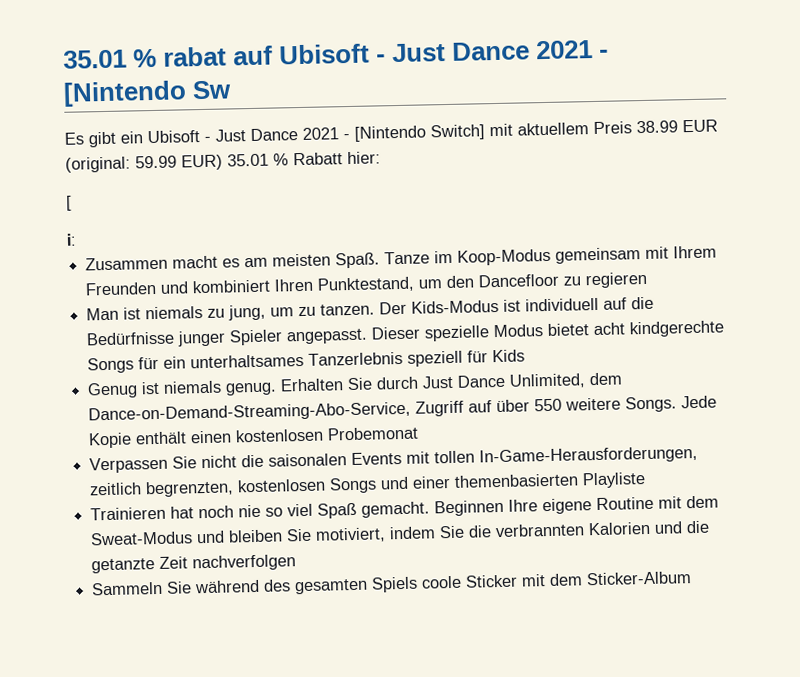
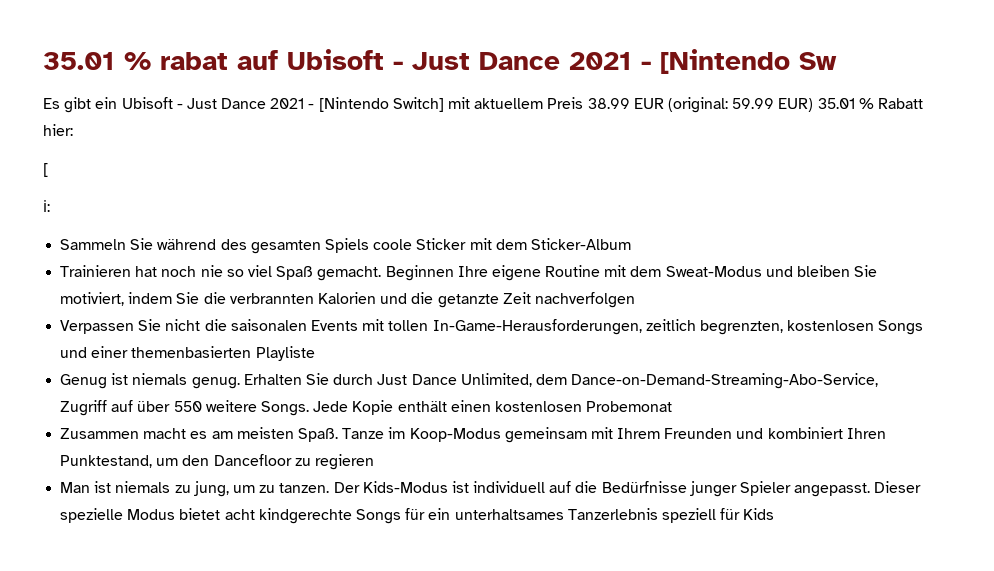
+ Sammeln Sie während des gesamten Spiels coole Sticker mit dem Sticker-Album
+ Trainieren hat noch nie so viel Spaß gemacht. Beginnen Ihre eigene Routine mit dem Sweat-Modus und bleiben Sie motiviert, indem Sie die verbrannten Kalorien und die getanzte Zeit nachverfolgen
+ Verpassen Sie nicht die saisonalen Events mit tollen In-Game-Herausforderungen, zeitlich begrenzten, kostenlosen Songs und einer themenbasierten Playliste
+ Genug ist niemals genug. Erhalten Sie durch Just Dance Unlimited, dem Dance-on-Demand-Streaming-Abo-Service, Zugriff auf über 550 weitere Songs. Jede Kopie enthält einen kostenlosen Probemonat
- Genug ist niemals genug. Erhalten Sie durch Just Dance Unlimited, dem Dance-on-Demand-Streaming-Abo-Service, Zugriff auf über 550 weitere Songs. Jede Kopie enthält einen kostenlosen Probemonat
- Verpassen Sie nicht die saisonalen Events mit tollen In-Game-Herausforderungen, zeitlich begrenzten, kostenlosen Songs und einer themenbasierten Playliste
- Trainieren hat noch nie so viel Spaß gemacht. Beginnen Ihre eigene Routine mit dem Sweat-Modus und bleiben Sie motiviert, indem Sie die verbrannten Kalorien und die getanzte Zeit nachverfolgen
- Sammeln Sie während des gesamten Spiels coole Sticker mit dem Sticker-Album

